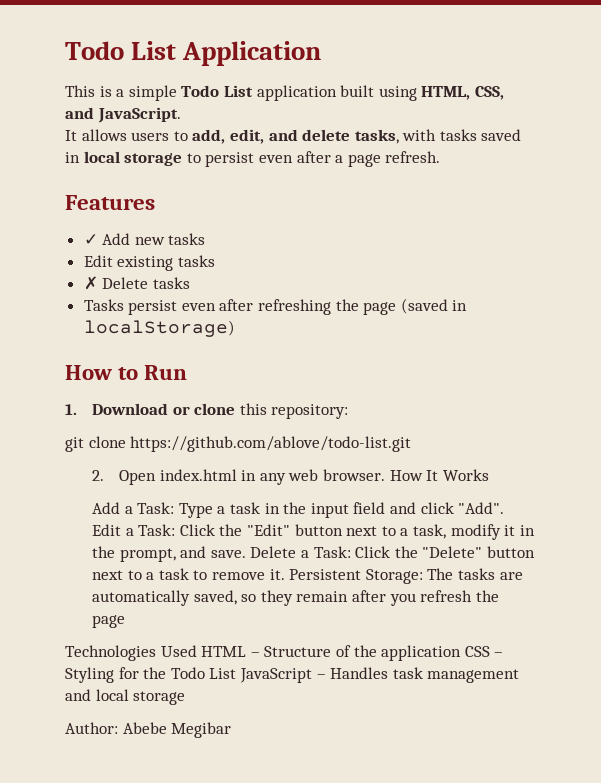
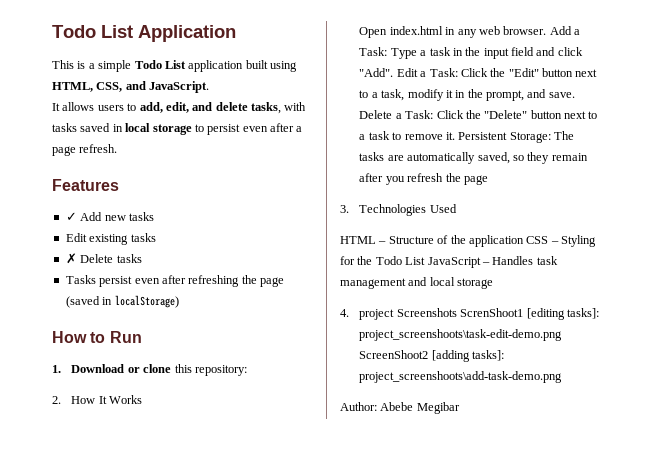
- git clone https://github.com/ablove/todo-list.git
- 2. Open index.html in any web browser. How It Works
- Add a Task: Type a task in the input field and click "Add".
+ 2. How It Works
+ Open index.html in any web browser. Add a Task: Type a task in the input field and click "Add".
- Technologies Used HTML – Structure of the application CSS – Styling for the Todo List JavaScript – Handles task management and local storage
+ 3. Technologies Used
+ HTML – Structure of the application CSS – Styling for the Todo List JavaScript – Handles task management and local storage
+ 4. project Screenshots ScrenShoot1 [editing tasks]: project_screenshoots\task-edit-demo.png ScreenShoot2 [adding tasks]: project_screenshoots\add-task-demo.png

